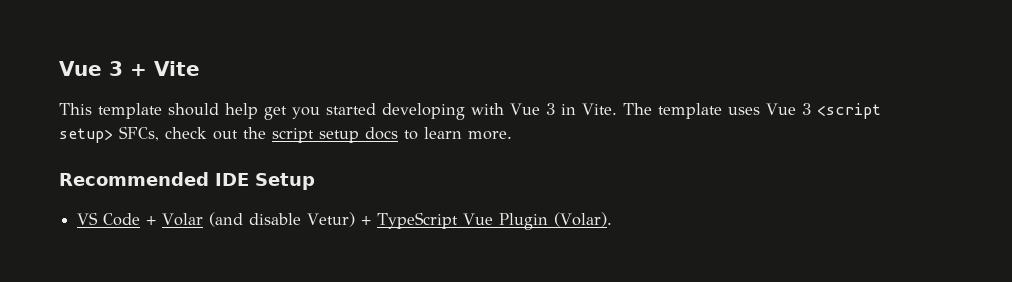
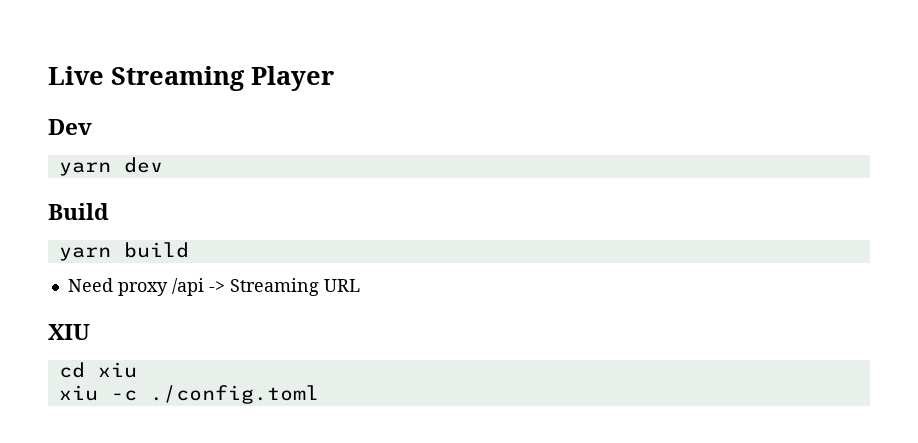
- Vue 3 + Vite
- This template should help get you started developing with Vue 3 in Vite. The template uses Vue 3 <script setup> SFCs, check out the script setup docs to learn more.
- Recommended IDE Setup
- VS Code + Volar (and disable Vetur) + TypeScript Vue Plugin (Volar).
+ Live Streaming Player
+ Dev
+ yarn dev
+ Build
+ yarn build
+ Need proxy /api -> Streaming URL
+ XIU
+ cd xiu
+ xiu -c ./config.toml

